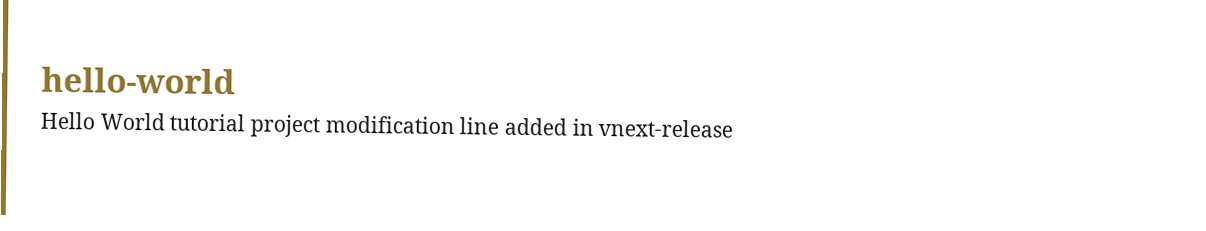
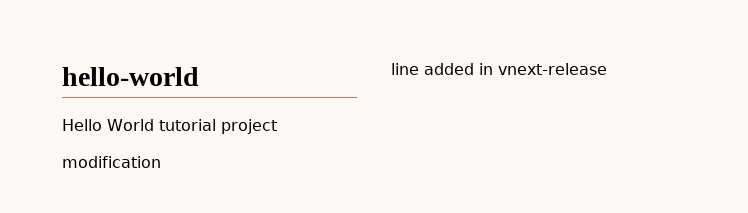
- Hello World tutorial project modification line added in vnext-release
+ Hello World tutorial project
+ modification
+ line added in vnext-release

